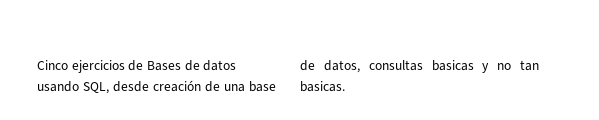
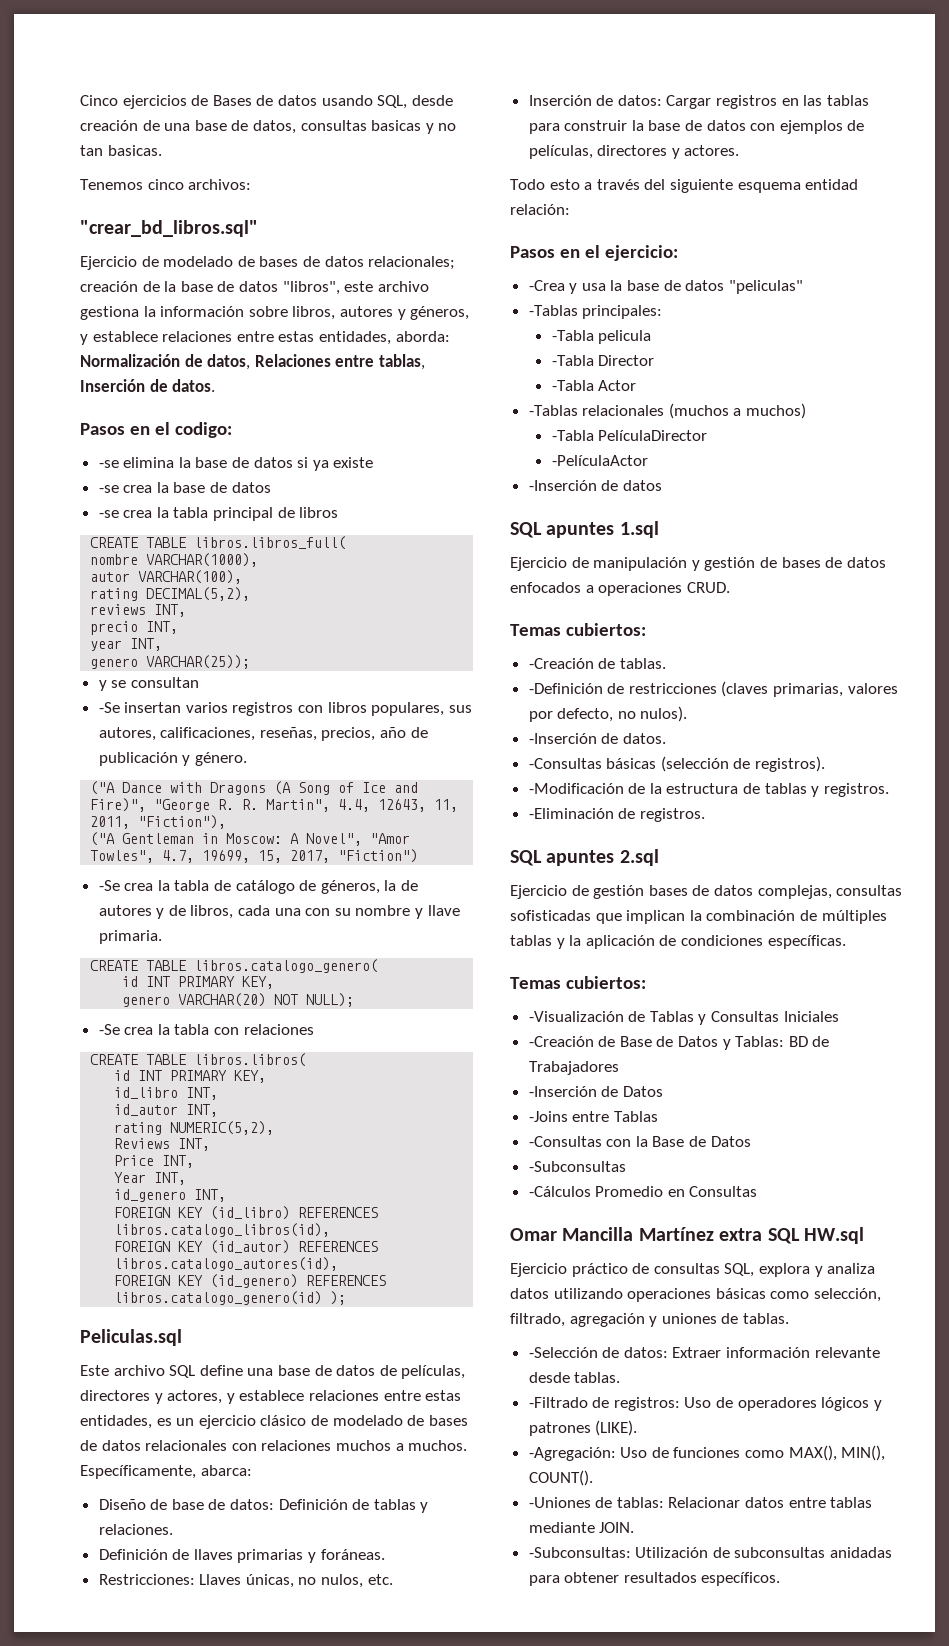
+ Tenemos cinco archivos:
+ "crear_bd_libros.sql"
+ Ejercicio de modelado de bases de datos relacionales; creación de la base de datos "libros", este archivo gestiona la información sobre libros, autores y géneros, y establece relaciones entre estas entidades, aborda: Normalización de datos, Relaciones entre tablas, Inserción de datos.
+ Pasos en el codigo:
+ -se elimina la base de datos si ya existe
+ -se crea la base de datos
+ -se crea la tabla principal de libros
+ CREATE TABLE libros.libros_full(
+ nombre VARCHAR(1000),
+ autor VARCHAR(100),
+ rating DECIMAL(5,2),
+ reviews INT,
+ precio INT,
+ year INT,
+ genero VARCHAR(25));
+ y se consultan
+ -Se insertan varios registros con libros populares, sus autores, calificaciones, reseñas, precios, año de publicación y género.
+ ("A Dance with Dragons (A Song of Ice and Fire)", "George R. R. Martin", 4.4, 12643, 11, 2011, "Fiction"),
+ ("A Gentleman in Moscow: A Novel", "Amor Towles", 4.7, 19699, 15, 2017, "Fiction")
+ -Se crea la tabla de catálogo de géneros, la de autores y de libros, cada una con su nombre y llave primaria.
+ CREATE TABLE libros.catalogo_genero(
+ id INT PRIMARY KEY,
+ genero VARCHAR(20) NOT NULL);
+ -Se crea la tabla con relaciones
+ CREATE TABLE libros.libros(
+ id INT PRIMARY KEY,
+ id_libro INT,
+ id_autor INT,
+ rating NUMERIC(5,2),
+ Reviews INT,
+ Price INT,
+ Year INT,
+ id_genero INT,
+ FOREIGN KEY (id_libro) REFERENCES libros.catalogo_libros(id),
+ FOREIGN KEY (id_autor) REFERENCES libros.catalogo_autores(id),
+ FOREIGN KEY (id_genero) REFERENCES libros.catalogo_genero(id) );
+ Peliculas.sql
+ Este archivo SQL define una base de datos de películas, directores y actores, y establece relaciones entre estas entidades, es un ejercicio clásico de modelado de bases de datos relacionales con relaciones muchos a muchos. Específicamente, abarca:
+ Diseño de base de datos: Definición de tablas y relaciones.
+ Definición de llaves primarias y foráneas.
+ Restricciones: Llaves únicas, no nulos, etc.
+ Inserción de datos: Cargar registros en las tablas para construir la base de datos con ejemplos de películas, directores y actores.
+ Todo esto a través del siguiente esquema entidad relación:
+ Pasos en el ejercicio:
+ -Crea y usa la base de datos "peliculas"
+ -Tablas principales:
+ -Tabla pelicula
+ -Tabla Director
+ -Tabla Actor
+ -Tablas relacionales (muchos a muchos)
+ -Tabla PelículaDirector
+ -PelículaActor
+ -Inserción de datos
+ SQL apuntes 1.sql
+ Ejercicio de manipulación y gestión de bases de datos enfocados a operaciones CRUD.
+ Temas cubiertos:
+ -Creación de tablas.
+ -Definición de restricciones (claves primarias, valores por defecto, no nulos).
+ -Inserción de datos.
+ -Consultas básicas (selección de registros).
+ -Modificación de la estructura de tablas y registros.
+ -Eliminación de registros.
+ SQL apuntes 2.sql
+ Ejercicio de gestión bases de datos complejas, consultas sofisticadas que implican la combinación de múltiples tablas y la aplicación de condiciones específicas.
+ Temas cubiertos:
+ -Visualización de Tablas y Consultas Iniciales
+ -Creación de Base de Datos y Tablas: BD de Trabajadores
+ -Inserción de Datos
+ -Joins entre Tablas
+ -Consultas con la Base de Datos
+ -Subconsultas
+ -Cálculos Promedio en Consultas
+ Omar Mancilla Martínez extra SQL HW.sql
+ Ejercicio práctico de consultas SQL, explora y analiza datos utilizando operaciones básicas como selección, filtrado, agregación y uniones de tablas.
+ -Selección de datos: Extraer información relevante desde tablas.
+ -Filtrado de registros: Uso de operadores lógicos y patrones (LIKE).
+ -Agregación: Uso de funciones como MAX(), MIN(), COUNT().
+ -Uniones de tablas: Relacionar datos entre tablas mediante JOIN.
+ -Subconsultas: Utilización de subconsultas anidadas para obtener resultados específicos.

